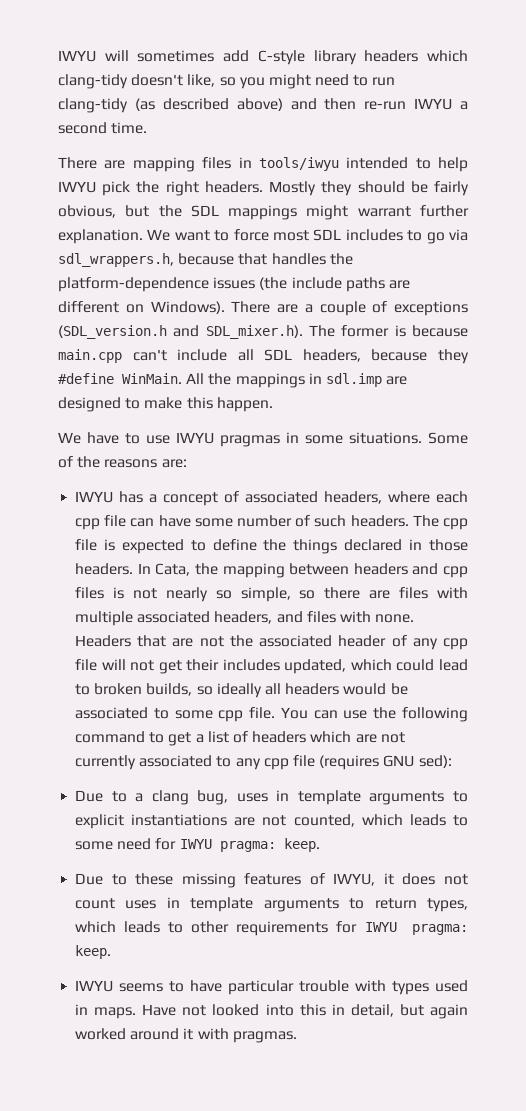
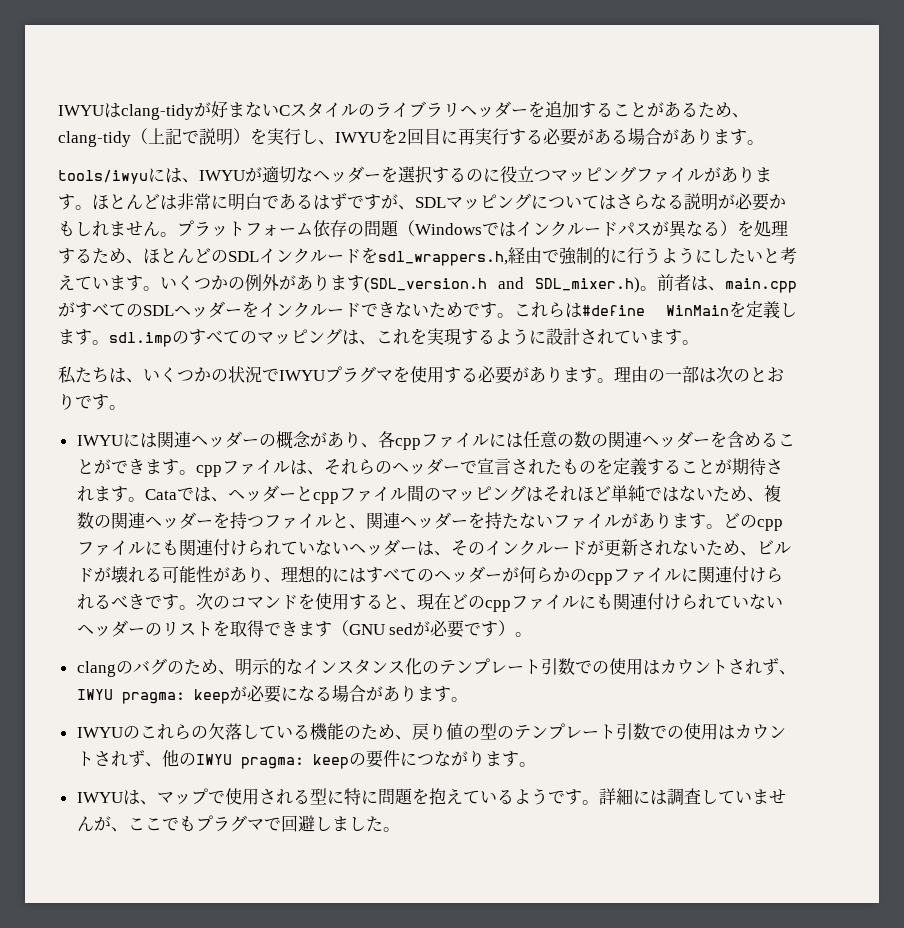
- IWYU will sometimes add C-style library headers which clang-tidy doesn't like, so you might need to run clang-tidy (as described above) and then re-run IWYU a second time.
- There are mapping files in tools/iwyu intended to help IWYU pick the right headers. Mostly they should be fairly obvious, but the SDL mappings might warrant further explanation. We want to force most SDL includes to go via sdl_wrappers.h, because that handles the platform-dependence issues (the include paths are different on Windows). There are a couple of exceptions (SDL_version.h and SDL_mixer.h). The former is because main.cpp can't include all SDL headers, because they #define WinMain. All the mappings in sdl.imp are designed to make this happen.
- We have to use IWYU pragmas in some situations. Some of the reasons are:
- IWYU has a concept of associated headers, where each cpp file can have some number of such headers. The cpp file is expected to define the things declared in those headers. In Cata, the mapping between headers and cpp files is not nearly so simple, so there are files with multiple associated headers, and files with none. Headers that are not the associated header of any cpp file will not get their includes updated, which could lead to broken builds, so ideally all headers would be associated to some cpp file. You can use the following command to get a list of headers which are not currently associated to any cpp file (requires GNU sed):
- Due to a clang bug, uses in template arguments to explicit instantiations are not counted, which leads to some need for IWYU pragma: keep.
- Due to these missing features of IWYU, it does not count uses in template arguments to return types, which leads to other requirements for IWYU pragma: keep.
- IWYU seems to have particular trouble with types used in maps. Have not looked into this in detail, but again worked around it with pragmas.
+ IWYUはclang-tidyが好まないCスタイルのライブラリヘッダーを追加することがあるため、clang-tidy（上記で説明）を実行し、IWYUを2回目に再実行する必要がある場合があります。
+ tools/iwyuには、IWYUが適切なヘッダーを選択するのに役立つマッピングファイルがあります。ほとんどは非常に明白であるはずですが、SDLマッピングについてはさらなる説明が必要かもしれません。プラットフォーム依存の問題（Windowsではインクルードパスが異なる）を処理するため、ほとんどのSDLインクルードをsdl_wrappers.h,経由で強制的に行うようにしたいと考えています。いくつかの例外があります(SDL_version.h and SDL_mixer.h)。前者は、main.cppがすべてのSDLヘッダーをインクルードできないためです。これらは#define WinMainを定義します。sdl.impのすべてのマッピングは、これを実現するように設計されています。
+ 私たちは、いくつかの状況でIWYUプラグマを使用する必要があります。理由の一部は次のとおりです。
+ IWYUには関連ヘッダーの概念があり、各cppファイルには任意の数の関連ヘッダーを含めることができます。cppファイルは、それらのヘッダーで宣言されたものを定義することが期待されます。Cataでは、ヘッダーとcppファイル間のマッピングはそれほど単純ではないため、複数の関連ヘッダーを持つファイルと、関連ヘッダーを持たないファイルがあります。どのcppファイルにも関連付けられていないヘッダーは、そのインクルードが更新されないため、ビルドが壊れる可能性があり、理想的にはすべてのヘッダーが何らかのcppファイルに関連付けられるべきです。次のコマンドを使用すると、現在どのcppファイルにも関連付けられていないヘッダーのリストを取得できます（GNU sedが必要です）。
+ clangのバグのため、明示的なインスタンス化のテンプレート引数での使用はカウントされず、IWYU pragma: keepが必要になる場合があります。
+ IWYUのこれらの欠落している機能のため、戻り値の型のテンプレート引数での使用はカウントされず、他のIWYU pragma: keepの要件につながります。
+ IWYUは、マップで使用される型に特に問題を抱えているようです。詳細には調査していませんが、ここでもプラグマで回避しました。

